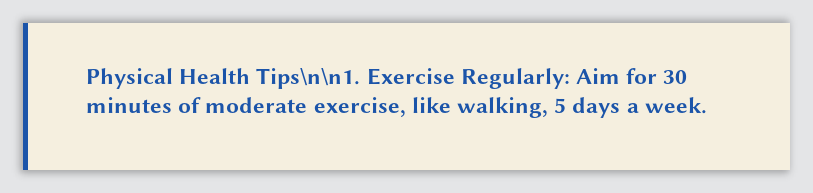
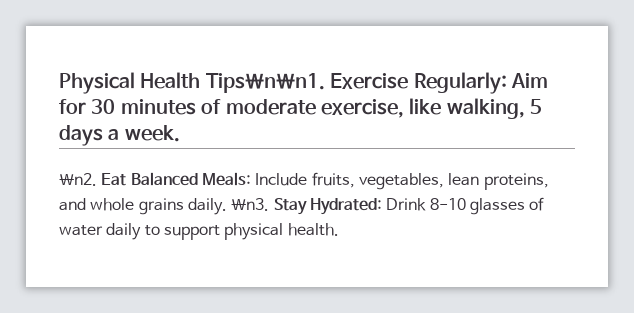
+ \n2. Eat Balanced Meals: Include fruits, vegetables, lean proteins, and whole grains daily. \n3. Stay Hydrated: Drink 8-10 glasses of water daily to support physical health.

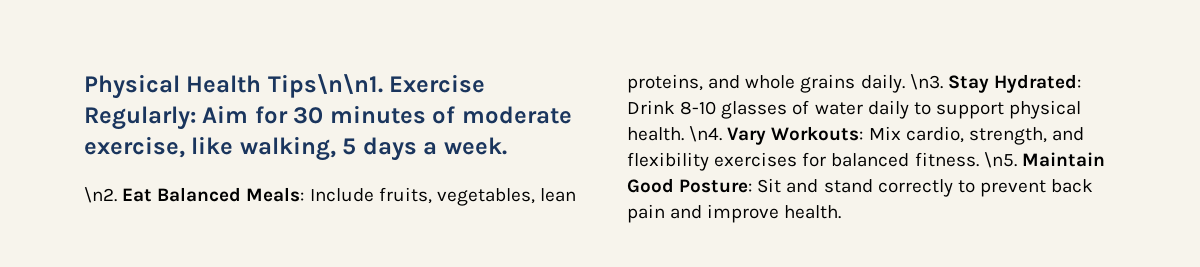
+ \n4. Vary Workouts: Mix cardio, strength, and flexibility exercises for balanced fitness. \n5. Maintain Good Posture: Sit and stand correctly to prevent back pain and improve health.

